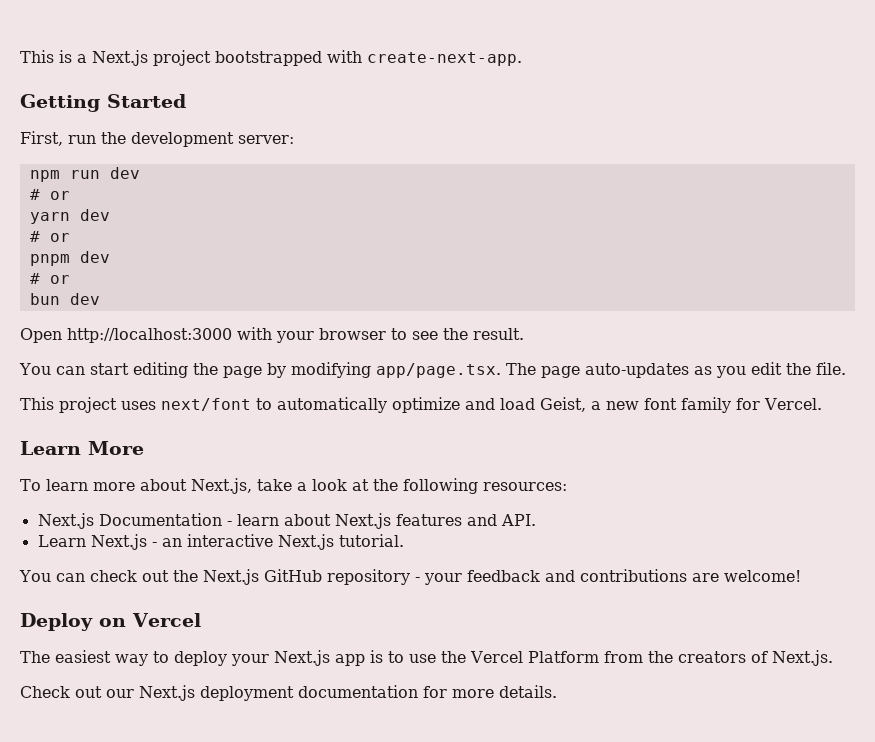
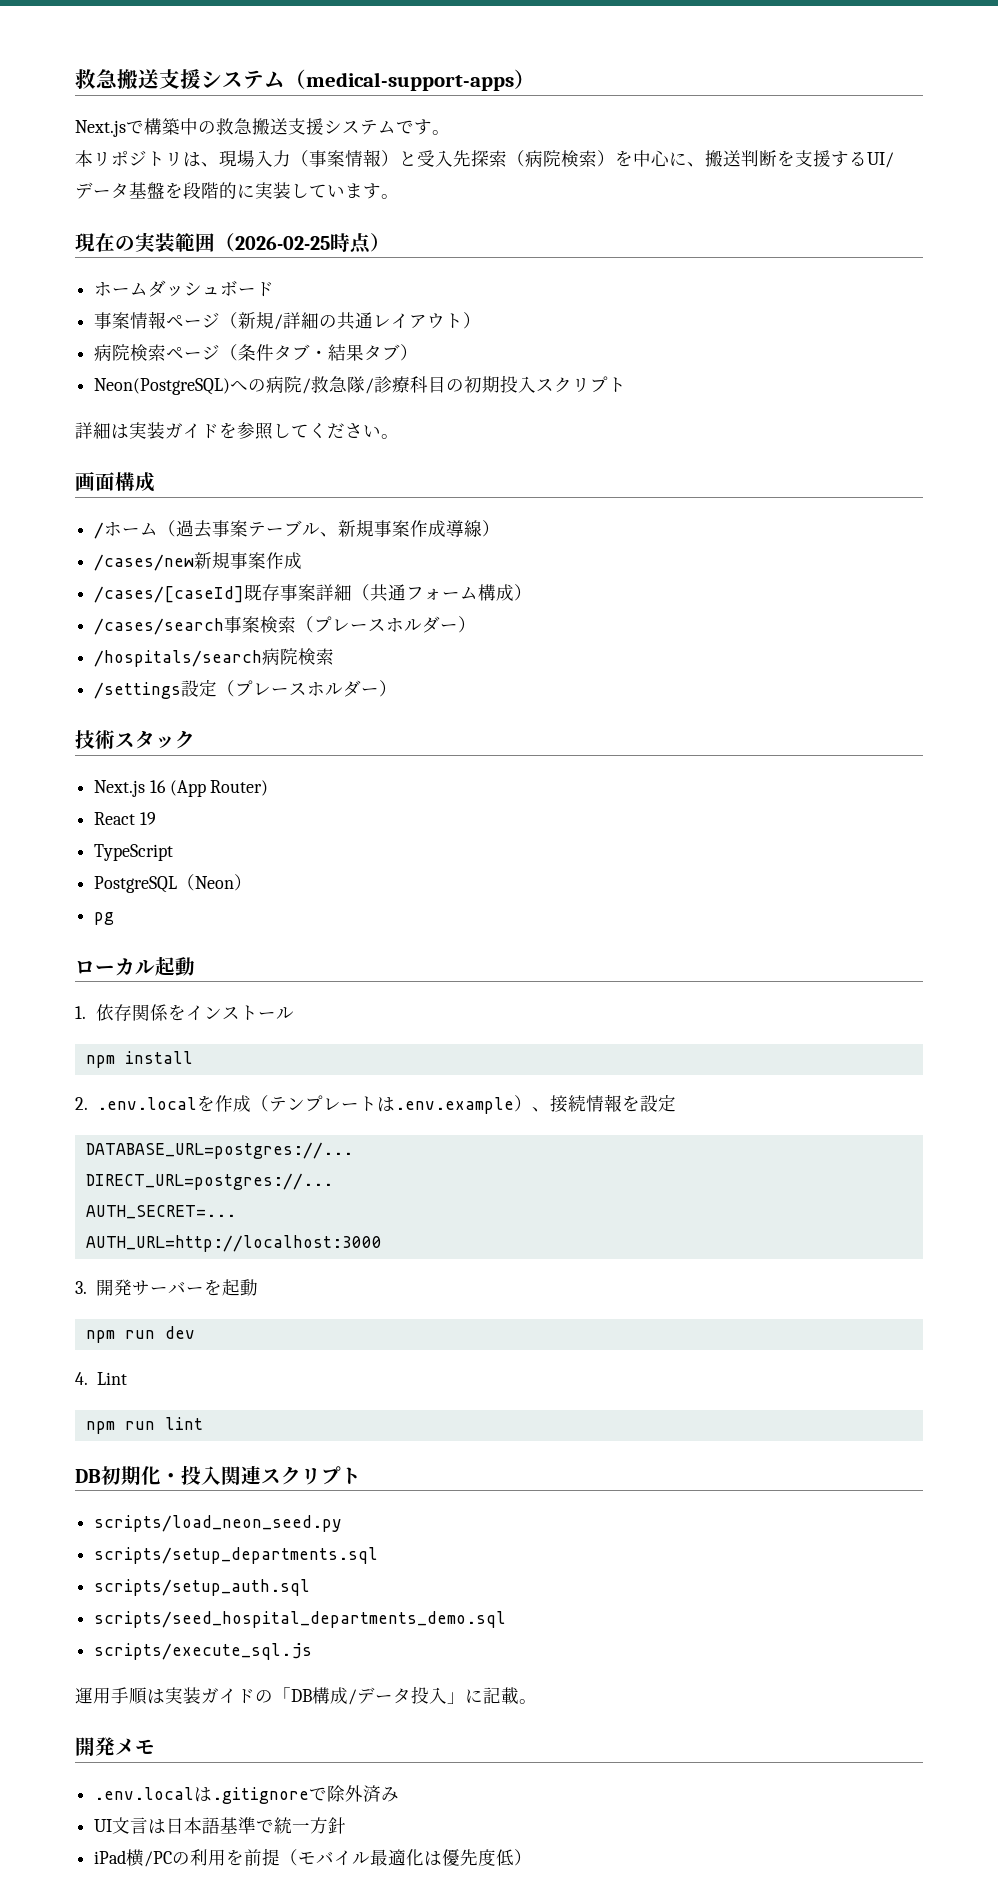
- This is a Next.js project bootstrapped with create-next-app.
- Getting Started
- First, run the development server:
+ 救急搬送支援システム（medical-support-apps）
+ Next.jsで構築中の救急搬送支援システムです。
+ 本リポジトリは、現場入力（事案情報）と受入先探索（病院検索）を中心に、搬送判断を支援するUI/データ基盤を段階的に実装しています。
+ 現在の実装範囲（2026-02-25時点）
+ ホームダッシュボード
+ 事案情報ページ（新規/詳細の共通レイアウト）
+ 病院検索ページ（条件タブ・結果タブ）
+ Neon(PostgreSQL)への病院/救急隊/診療科目の初期投入スクリプト
+ 詳細は実装ガイドを参照してください。
+ 画面構成
+ /ホーム（過去事案テーブル、新規事案作成導線）
+ /cases/new新規事案作成
+ /cases/[caseId]既存事案詳細（共通フォーム構成）
+ /cases/search事案検索（プレースホルダー）
+ /hospitals/search病院検索
+ /settings設定（プレースホルダー）
+ 技術スタック
+ Next.js 16 (App Router)
+ React 19
+ TypeScript
+ PostgreSQL（Neon）
+ pg
+ ローカル起動
+ 1.依存関係をインストール
+ npm install
+ 2. .env.localを作成（テンプレートは.env.example）、接続情報を設定
+ DATABASE_URL=postgres://...
+ DIRECT_URL=postgres://...
+ AUTH_SECRET=...
+ AUTH_URL=http://localhost:3000
+ 3.開発サーバーを起動
  npm run dev
- # or
- yarn dev
- # or
- pnpm dev
- # or
- bun dev
- Open http://localhost:3000 with your browser to see the result.
- You can start editing the page by modifying app/page.tsx. The page auto-updates as you edit the file.
- This project uses next/font to automatically optimize and load Geist, a new font family for Vercel.
- Learn More
- To learn more about Next.js, take a look at the following resources:
- Next.js Documentation - learn about Next.js features and API.
- Learn Next.js - an interactive Next.js tutorial.
- You can check out the Next.js GitHub repository - your feedback and contributions are welcome!
- Deploy on Vercel
- The easiest way to deploy your Next.js app is to use the Vercel Platform from the creators of Next.js.
- Check out our Next.js deployment documentation for more details.
+ 4. Lint
+ npm run lint
+ DB初期化・投入関連スクリプト
+ scripts/load_neon_seed.py
+ scripts/setup_departments.sql
+ scripts/setup_auth.sql
+ scripts/seed_hospital_departments_demo.sql
+ scripts/execute_sql.js
+ 運用手順は実装ガイドの「DB構成/データ投入」に記載。
+ 開発メモ
+ .env.localは.gitignoreで除外済み
+ UI文言は日本語基準で統一方針
+ iPad横/PCの利用を前提（モバイル最適化は優先度低）

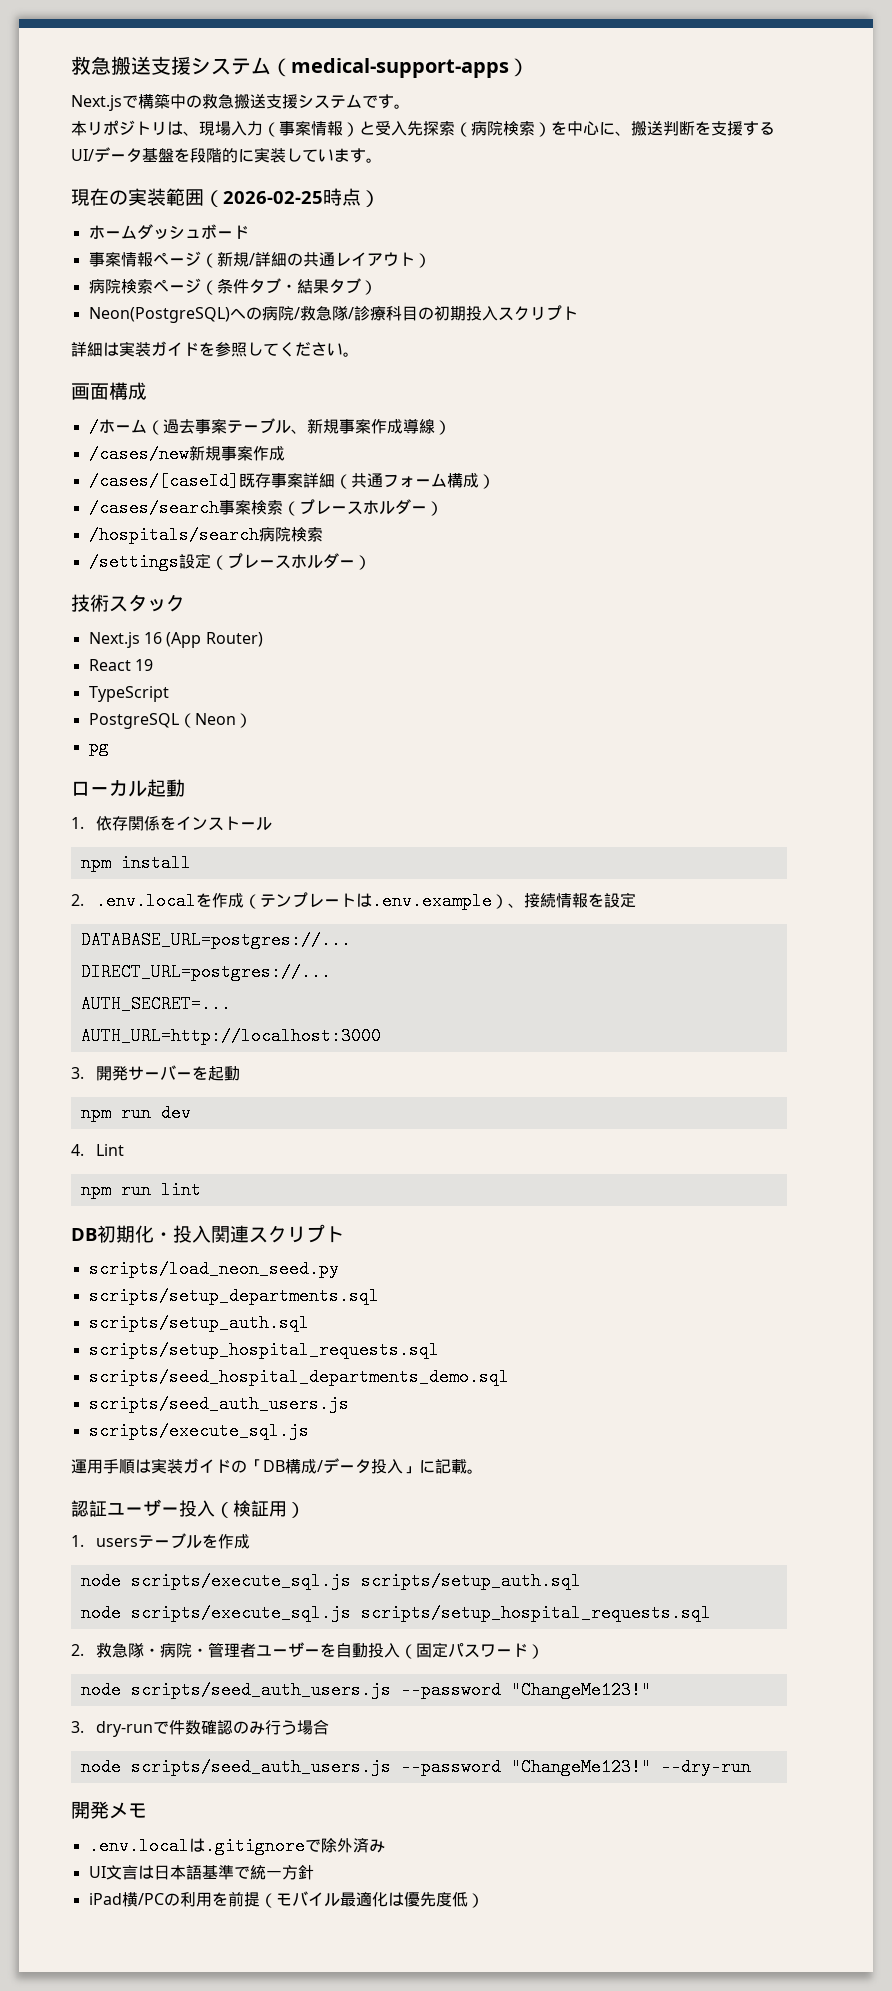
  scripts/setup_departments.sql
  scripts/setup_auth.sql
+ scripts/setup_hospital_requests.sql
  scripts/seed_hospital_departments_demo.sql
+ scripts/seed_auth_users.js
+ 認証ユーザー投入（検証用）
+ 1. usersテーブルを作成
+ node scripts/execute_sql.js scripts/setup_auth.sql
+ node scripts/execute_sql.js scripts/setup_hospital_requests.sql
+ 2.救急隊・病院・管理者ユーザーを自動投入（固定パスワード）
+ node scripts/seed_auth_users.js --password "ChangeMe123!"
+ 3. dry-runで件数確認のみ行う場合
+ node scripts/seed_auth_users.js --password "ChangeMe123!" --dry-run

